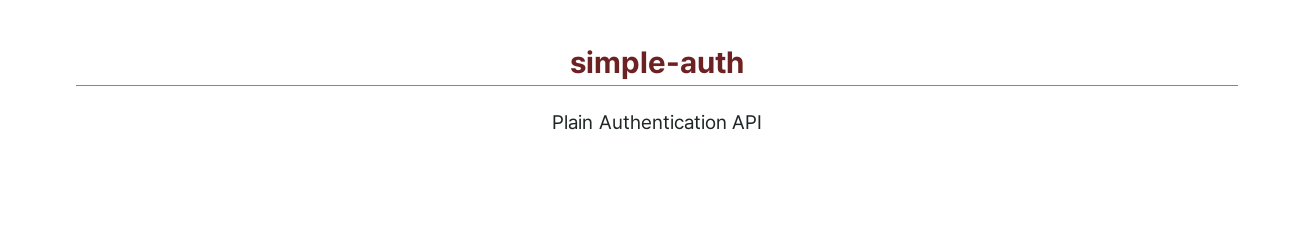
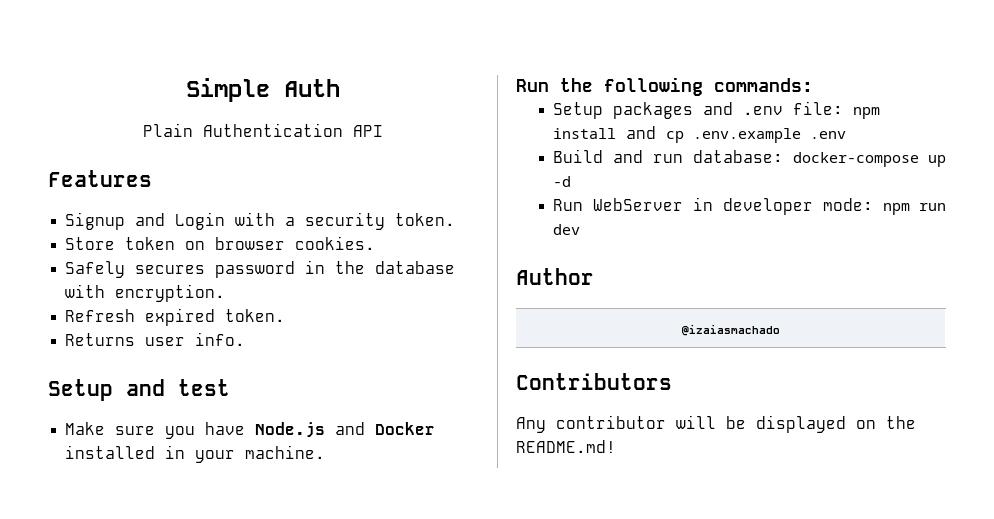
- simple-auth
+ Simple Auth
+ Features
+ Signup and Login with a security token.
+ Store token on browser cookies.
+ Safely secures password in the database with encryption.
+ Refresh expired token.
+ Returns user info.
+ Setup and test
+ Make sure you have Node.js and Docker installed in your machine.
+ Run the following commands:
+ Setup packages and .env file: npm install and cp .env.example .env
+ Build and run database: docker-compose up -d
+ Run WebServer in developer mode: npm run dev
+ Author
+ @izaiasmachado
+ Contributors
+ Any contributor will be displayed on the README.md!

